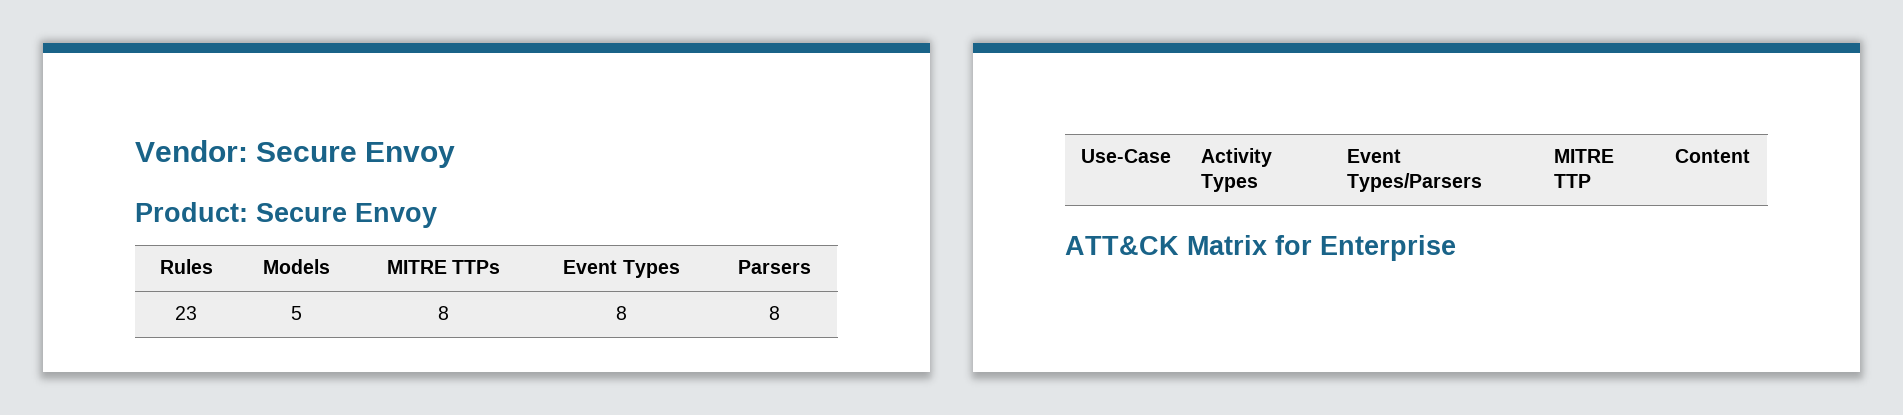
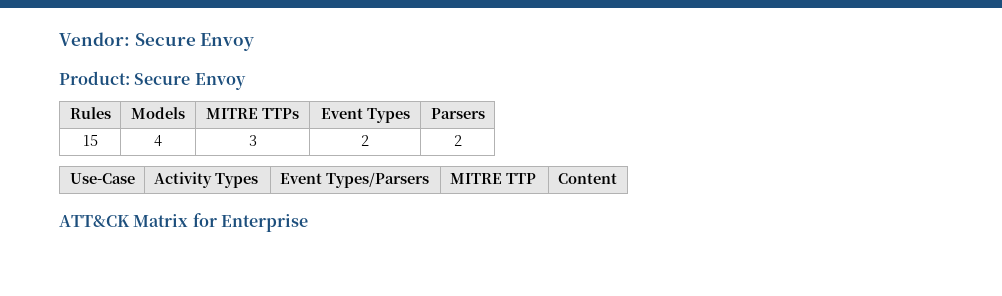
- 23 | 5 | 8 | 8 | 8
+ 15 | 4 | 3 | 2 | 2

